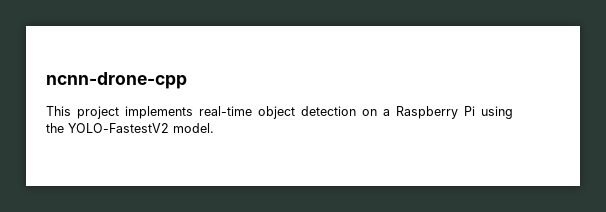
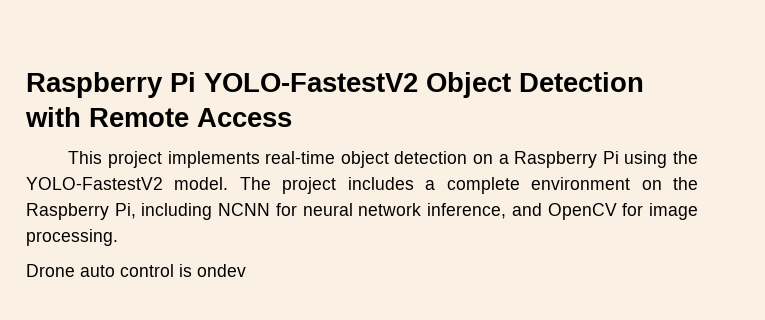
- ncnn-drone-cpp
+ Raspberry Pi YOLO-FastestV2 Object Detection with Remote Access
+ The project includes a complete environment on the Raspberry Pi, including NCNN for neural network inference, and OpenCV for image processing.
+ Drone auto control is ondev

